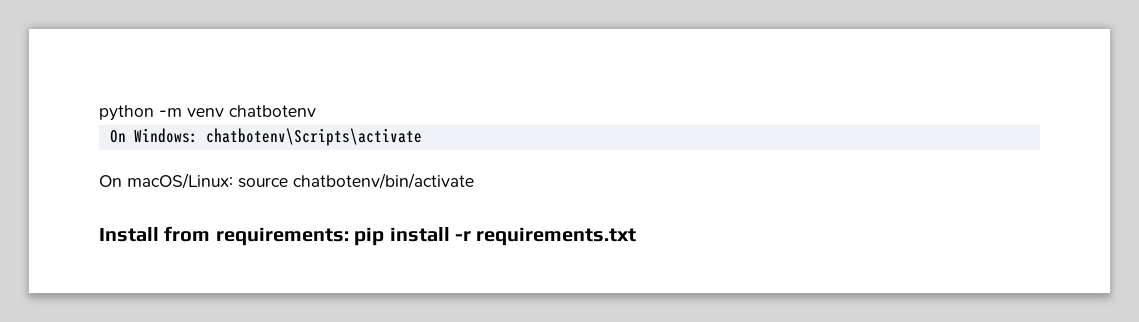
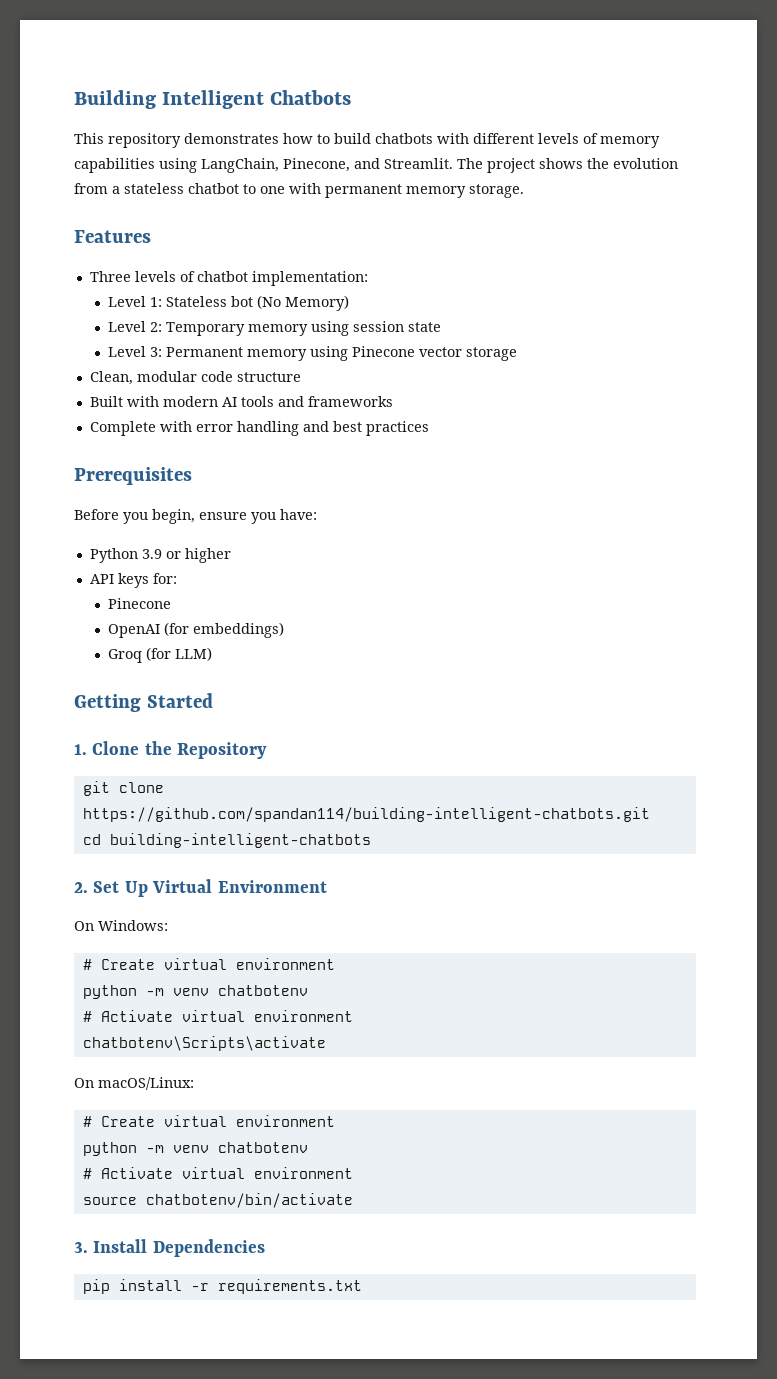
+ Building Intelligent Chatbots
+ This repository demonstrates how to build chatbots with different levels of memory capabilities using LangChain, Pinecone, and Streamlit. The project shows the evolution from a stateless chatbot to one with permanent memory storage.
+ Features
+ Three levels of chatbot implementation:
+ Level 1: Stateless bot (No Memory)
+ Level 2: Temporary memory using session state
+ Level 3: Permanent memory using Pinecone vector storage
+ Clean, modular code structure
+ Built with modern AI tools and frameworks
+ Complete with error handling and best practices
+ Prerequisites
+ Before you begin, ensure you have:
+ Python 3.9 or higher
+ API keys for:
+ Pinecone
+ OpenAI (for embeddings)
+ Groq (for LLM)
+ Getting Started
+ 1. Clone the Repository
+ git clone https://github.com/spandan114/building-intelligent-chatbots.git
+ cd building-intelligent-chatbots
+ 2. Set Up Virtual Environment
+ On Windows:
+ # Create virtual environment
  python -m venv chatbotenv
- On Windows: chatbotenv\Scripts\activate
+ # Activate virtual environment
+ chatbotenv\Scripts\activate
- On macOS/Linux: source chatbotenv/bin/activate
+ On macOS/Linux:
+ # Create virtual environment
+ python -m venv chatbotenv
+ # Activate virtual environment
+ source chatbotenv/bin/activate
- Install from requirements: pip install -r requirements.txt
+ 3. Install Dependencies
+ pip install -r requirements.txt

